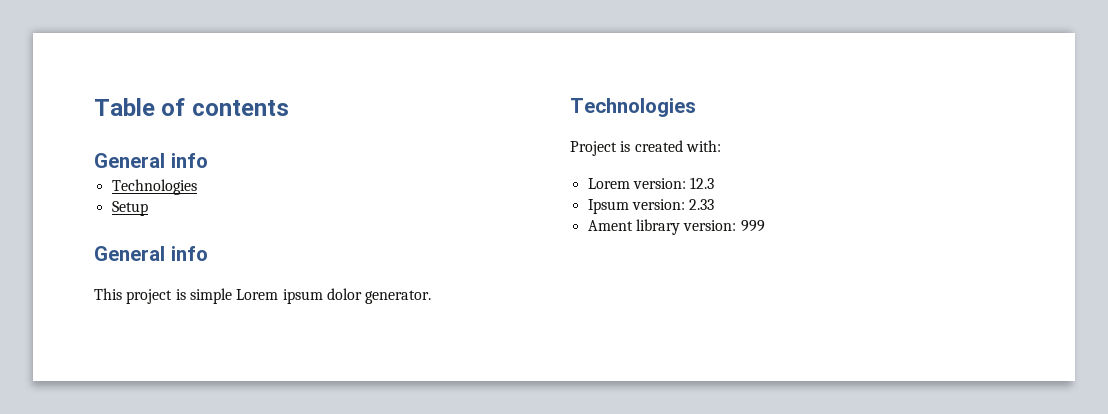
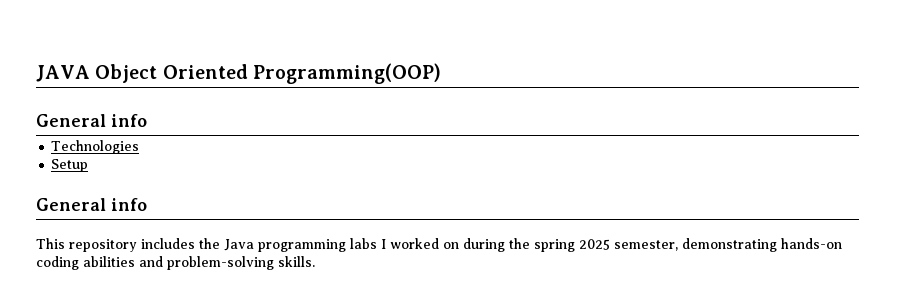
- Table of contents
+ JAVA Object Oriented Programming(OOP)
- This project is simple Lorem ipsum dolor generator.
- Technologies
- Project is created with:
- Lorem version: 12.3
- Ipsum version: 2.33
- Ament library version: 999
+ This repository includes the Java programming labs I worked on during the spring 2025 semester, demonstrating hands-on coding abilities and problem-solving skills.

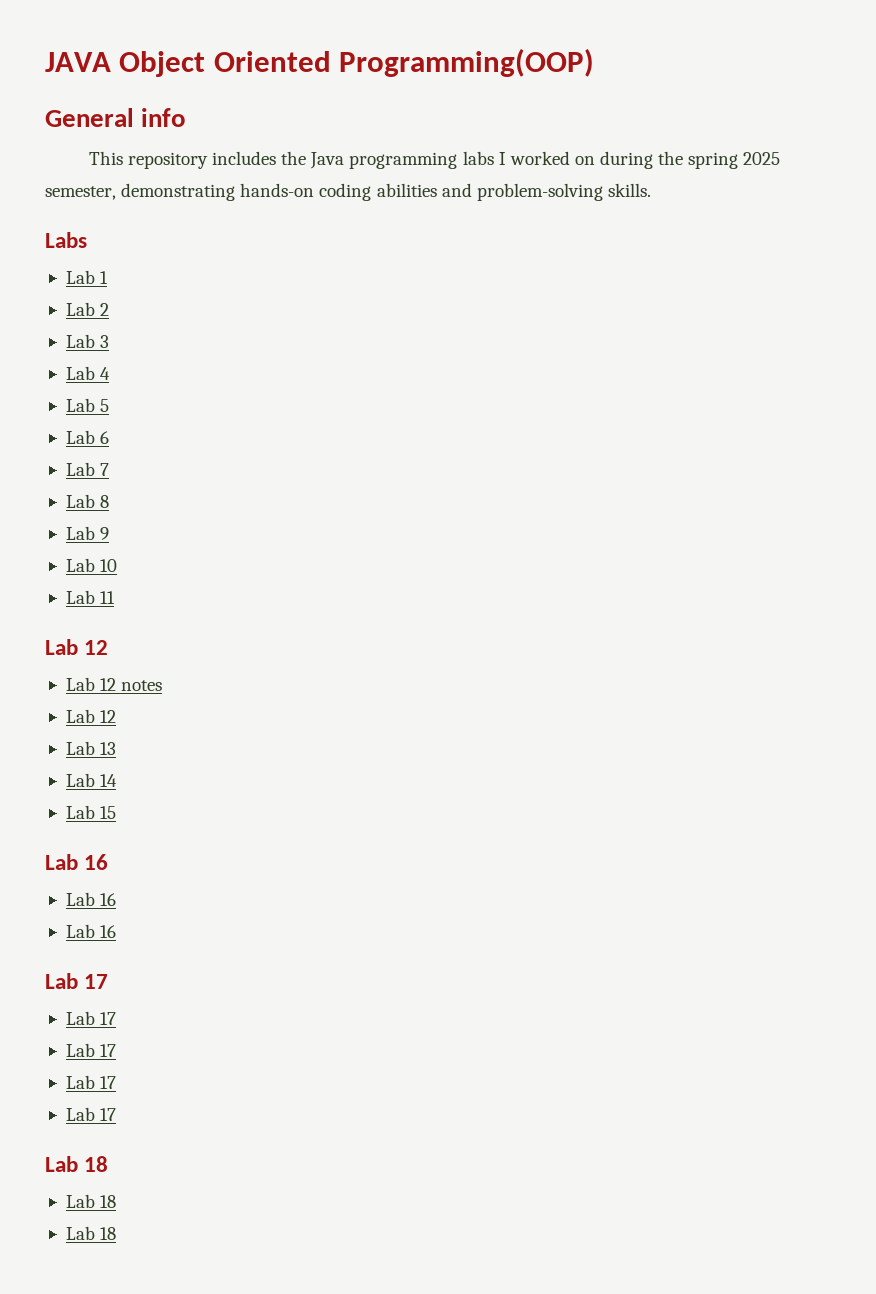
- Technologies
- Setup
- General info
+ Labs
+ Lab 1
+ Lab 2
+ Lab 3
+ Lab 4
+ Lab 5
+ Lab 6
+ Lab 7
+ Lab 8
+ Lab 9
+ Lab 10
+ Lab 11
+ Lab 12
+ Lab 12 notes
+ Lab 12
+ Lab 13
+ Lab 14
+ Lab 15
+ Lab 16
+ Lab 16
+ Lab 16
+ Lab 17
+ Lab 17
+ Lab 17
+ Lab 17
+ Lab 17
+ Lab 18
+ Lab 18
+ Lab 18

